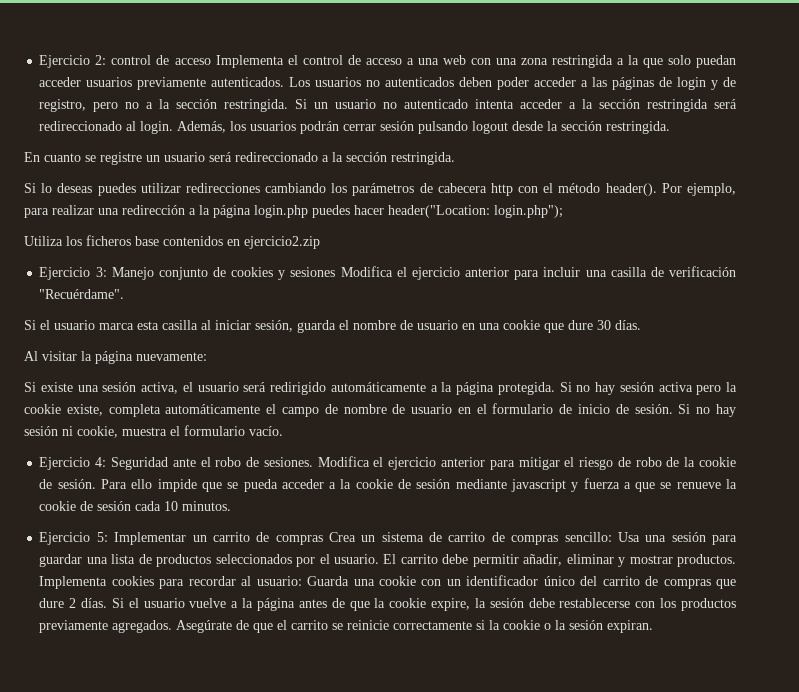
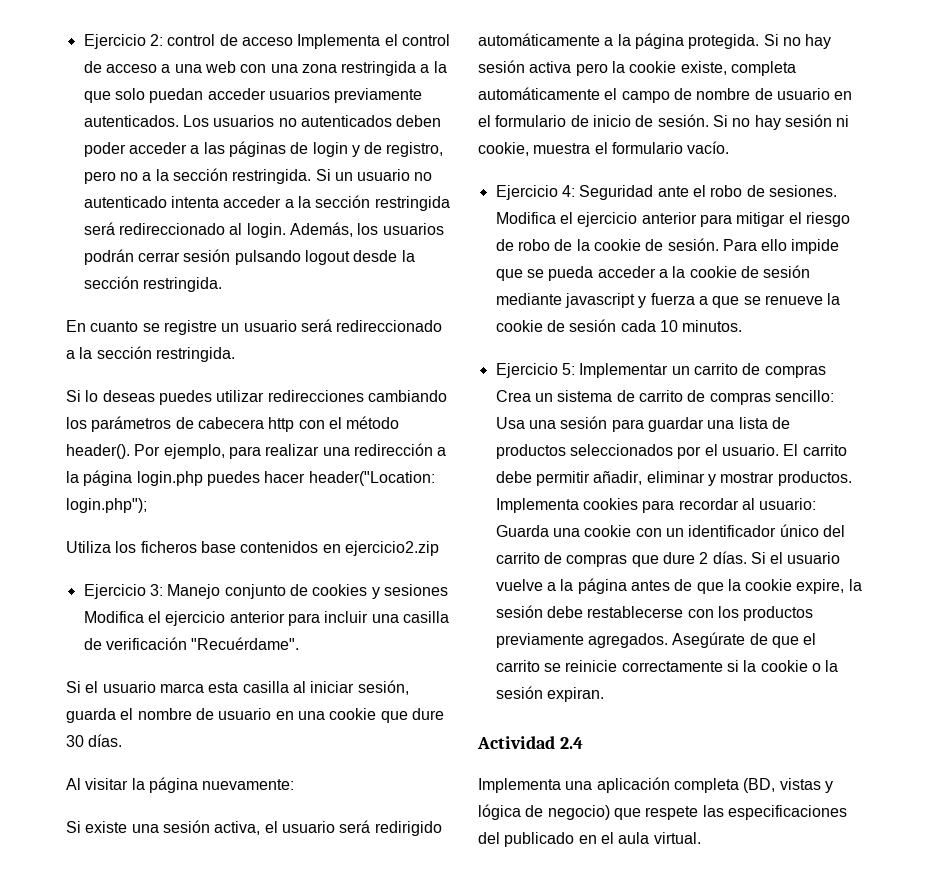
+ Actividad 2.4
+ Implementa una aplicación completa (BD, vistas y lógica de negocio) que respete las especificaciones del publicado en el aula virtual.

